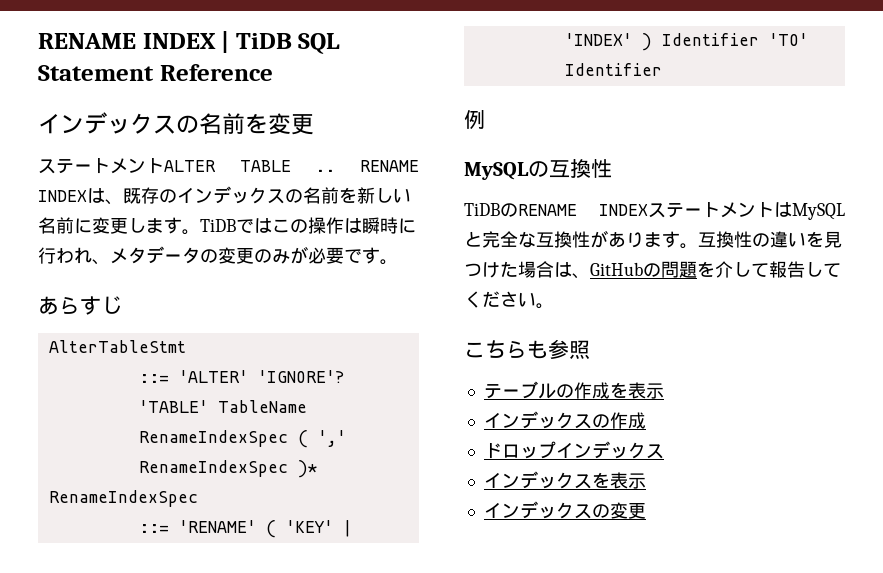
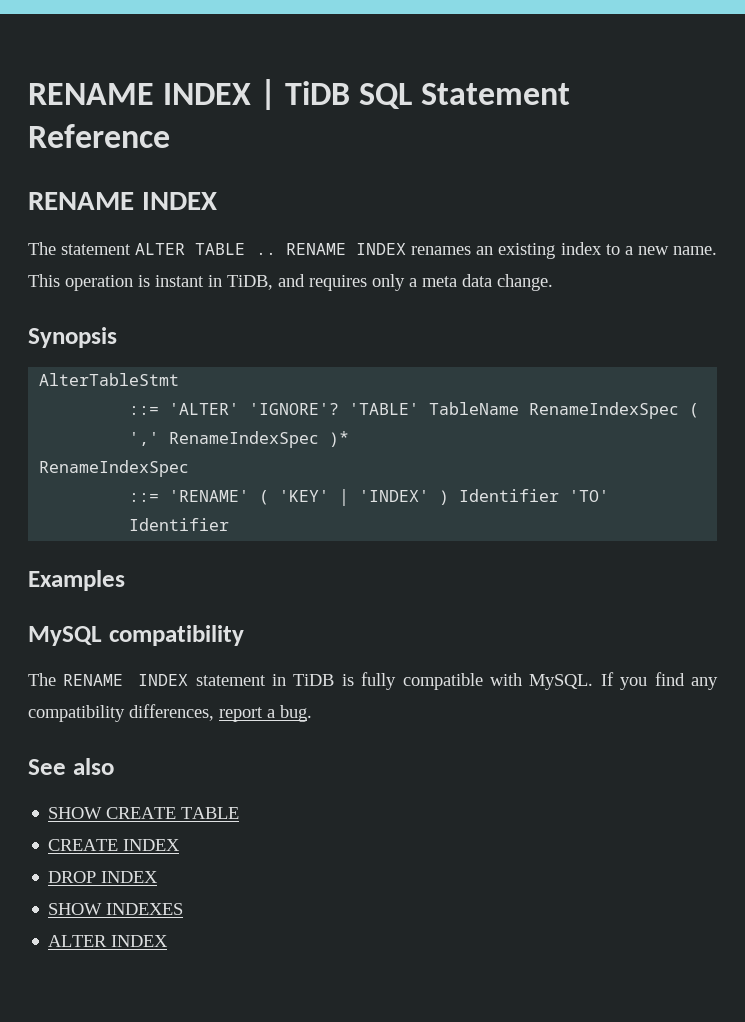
  RENAME INDEX | TiDB SQL Statement Reference
- インデックスの名前を変更
- ステートメントALTER TABLE ..
+ RENAME INDEX
+ The statement ALTER TABLE ..
- RENAME INDEXは、既存のインデックスの名前を新しい名前に変更します。TiDBではこの操作は瞬時に行われ、メタデータの変更のみが必要です。
- あらすじ
+ RENAME INDEX renames an existing index to a new name. This operation is instant in TiDB, and requires only a meta data change.
+ Synopsis
- 例
- MySQLの互換性
- TiDBのRENAME INDEXステートメントはMySQLと完全な互換性があります。互換性の違いを見つけた場合は、GitHubの問題を介して報告してください。
- こちらも参照
- テーブルの作成を表示
- インデックスの作成
- ドロップインデックス
- インデックスを表示
- インデックスの変更
+ Examples
+ MySQL compatibility
+ The RENAME INDEX statement in TiDB is fully compatible with MySQL. If you find any compatibility differences, report a bug.
+ See also
+ SHOW CREATE TABLE
+ CREATE INDEX
+ DROP INDEX
+ SHOW INDEXES
+ ALTER INDEX

